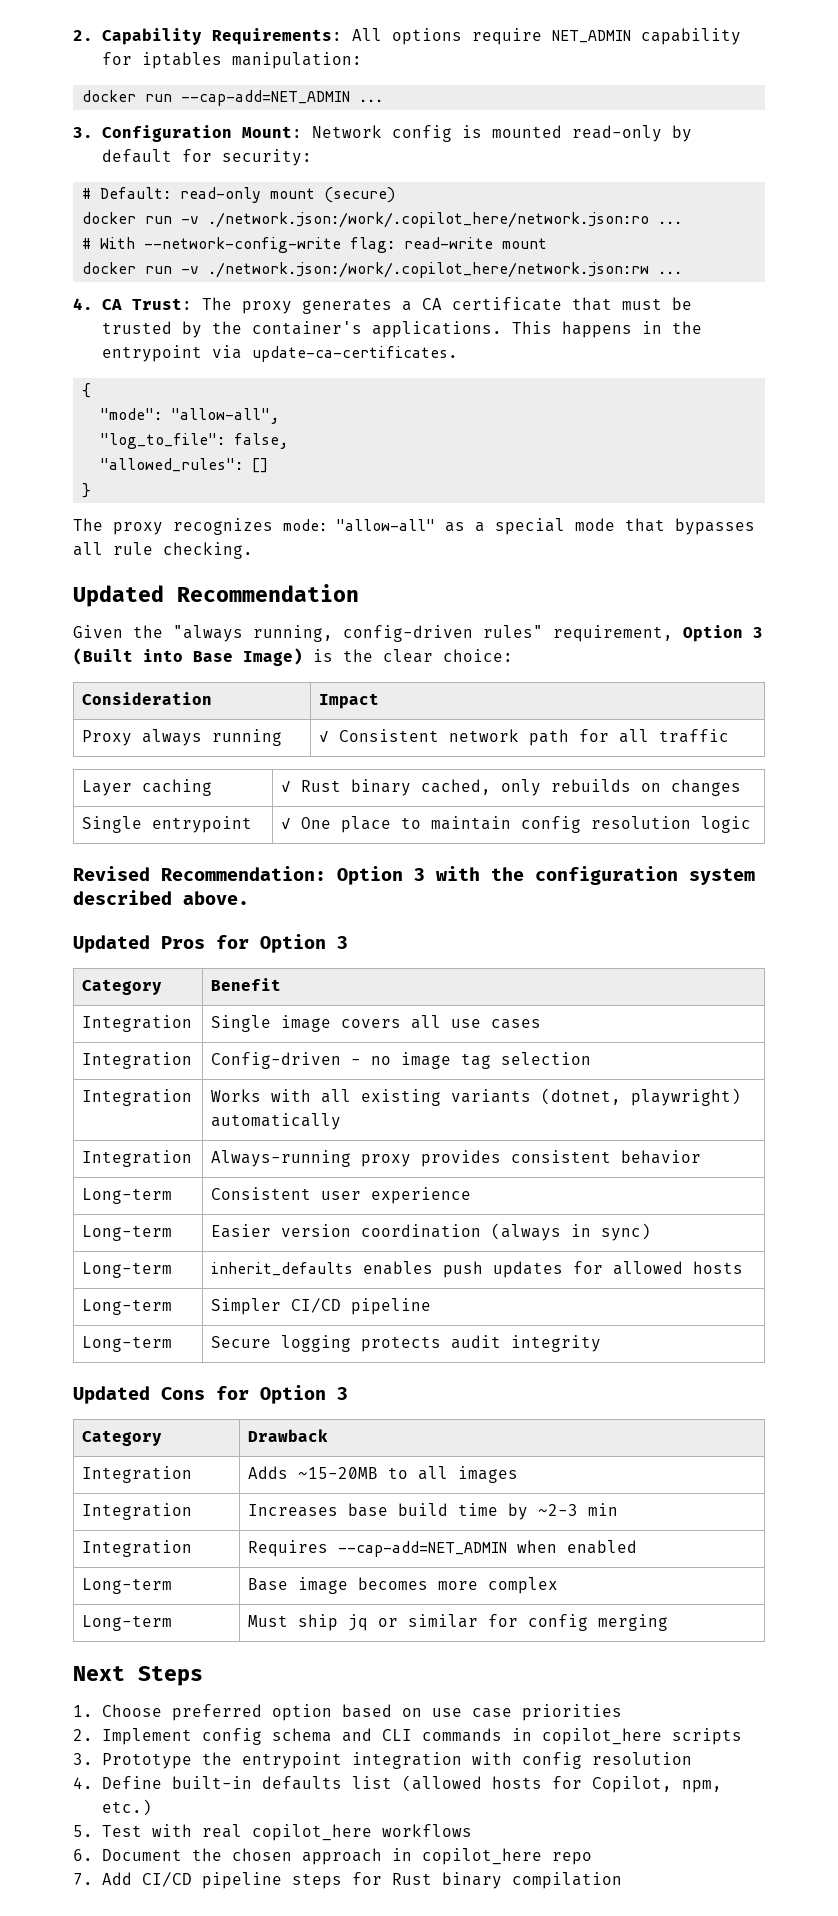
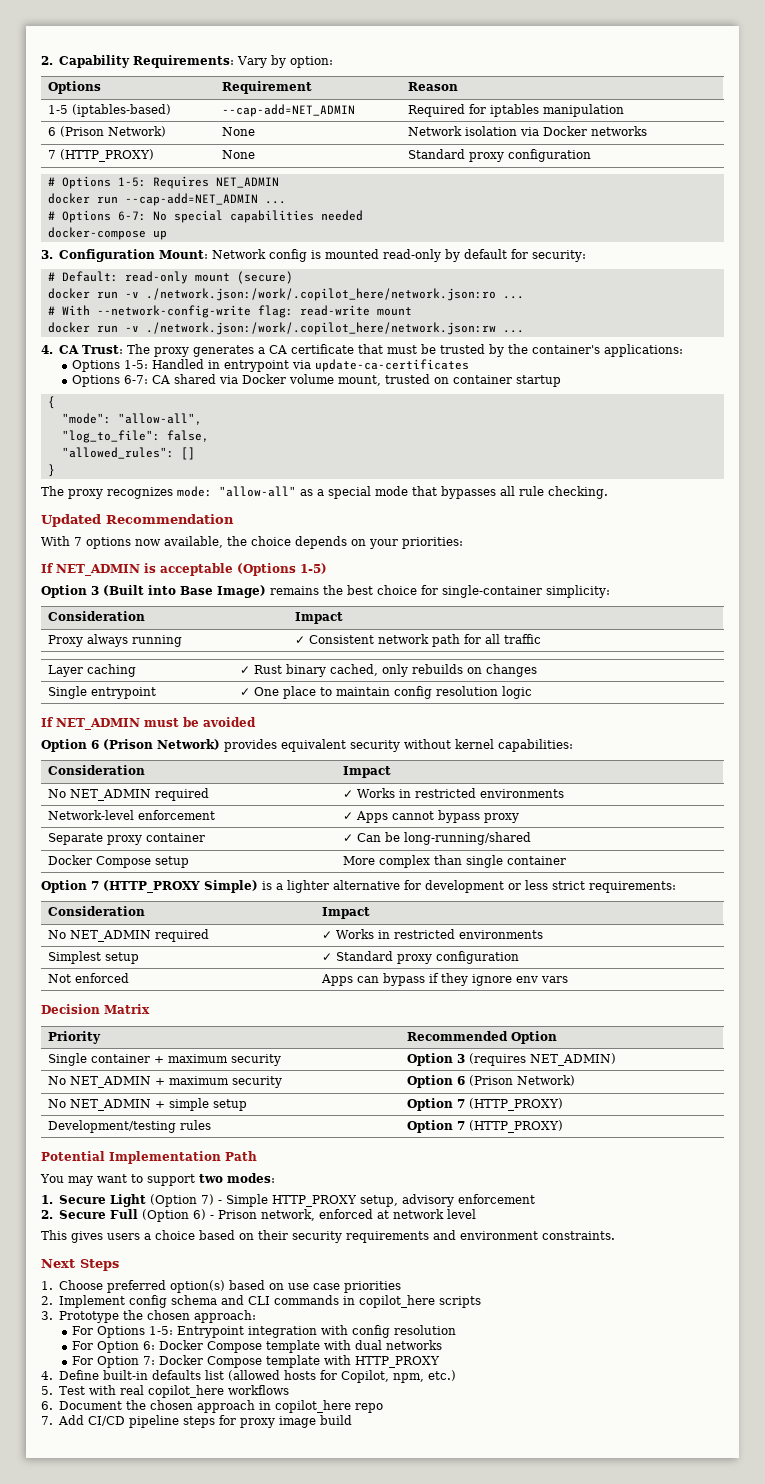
- 2. Capability Requirements: All options require NET_ADMIN capability for iptables manipulation:
+ 2. Capability Requirements: Vary by option:
+ Options | Requirement | Reason
+ 1-5 (iptables-based) | --cap-add=NET_ADMIN | Required for iptables manipulation
+ 6 (Prison Network) | None | Network isolation via Docker networks
+ 7 (HTTP_PROXY) | None | Standard proxy configuration
+ # Options 1-5: Requires NET_ADMIN
  docker run --cap-add=NET_ADMIN ...
+ # Options 6-7: No special capabilities needed
+ docker-compose up
- 4. CA Trust: The proxy generates a CA certificate that must be trusted by the container's applications. This happens in the entrypoint via update-ca-certificates.
+ 4. CA Trust: The proxy generates a CA certificate that must be trusted by the container's applications:
+ Options 1-5: Handled in entrypoint via update-ca-certificates
+ Options 6-7: CA shared via Docker volume mount, trusted on container startup
- Given the "always running, config-driven rules" requirement, Option 3 (Built into Base Image) is the clear choice:
+ With 7 options now available, the choice depends on your priorities:
+ If NET_ADMIN is acceptable (Options 1-5)
+ Option 3 (Built into Base Image) remains the best choice for single-container simplicity:
- Revised Recommendation: Option 3 with the configuration system described above.
- Updated Pros for Option 3
- Category | Benefit
- Integration | Single image covers all use cases
- Integration | Config-driven - no image tag selection
- Integration | Works with all existing variants (dotnet, playwright) automatically
- Integration | Always-running proxy provides consistent behavior
- Long-term | Consistent user experience
- Long-term | Easier version coordination (always in sync)
- Long-term | inherit_defaults enables push updates for allowed hosts
- Long-term | Simpler CI/CD pipeline
- Long-term | Secure logging protects audit integrity
- Updated Cons for Option 3
- Category | Drawback
- Integration | Adds ~15-20MB to all images
- Integration | Increases base build time by ~2-3 min
- Integration | Requires --cap-add=NET_ADMIN when enabled
- Long-term | Base image becomes more complex
- Long-term | Must ship jq or similar for config merging
+ If NET_ADMIN must be avoided
+ Option 6 (Prison Network) provides equivalent security without kernel capabilities:
+ Consideration | Impact
+ No NET_ADMIN required | ✓ Works in restricted environments
+ Network-level enforcement | ✓ Apps cannot bypass proxy
+ Separate proxy container | ✓ Can be long-running/shared
+ Docker Compose setup | More complex than single container
+ Option 7 (HTTP_PROXY Simple) is a lighter alternative for development or less strict requirements:
+ Consideration | Impact
+ No NET_ADMIN required | ✓ Works in restricted environments
+ Simplest setup | ✓ Standard proxy configuration
+ Not enforced | Apps can bypass if they ignore env vars
+ Decision Matrix
+ Priority | Recommended Option
+ Single container + maximum security | Option 3 (requires NET_ADMIN)
+ No NET_ADMIN + maximum security | Option 6 (Prison Network)
+ No NET_ADMIN + simple setup | Option 7 (HTTP_PROXY)
+ Development/testing rules | Option 7 (HTTP_PROXY)
+ Potential Implementation Path
+ You may want to support two modes:
+ 1. Secure Light (Option 7) - Simple HTTP_PROXY setup, advisory enforcement
+ 2. Secure Full (Option 6) - Prison network, enforced at network level
+ This gives users a choice based on their security requirements and environment constraints.
- 1. Choose preferred option based on use case priorities
+ 1. Choose preferred option(s) based on use case priorities
- 3. Prototype the entrypoint integration with config resolution
+ 3. Prototype the chosen approach:
+ For Options 1-5: Entrypoint integration with config resolution
+ For Option 6: Docker Compose template with dual networks
+ For Option 7: Docker Compose template with HTTP_PROXY
- 7. Add CI/CD pipeline steps for Rust binary compilation
+ 7. Add CI/CD pipeline steps for proxy image build

